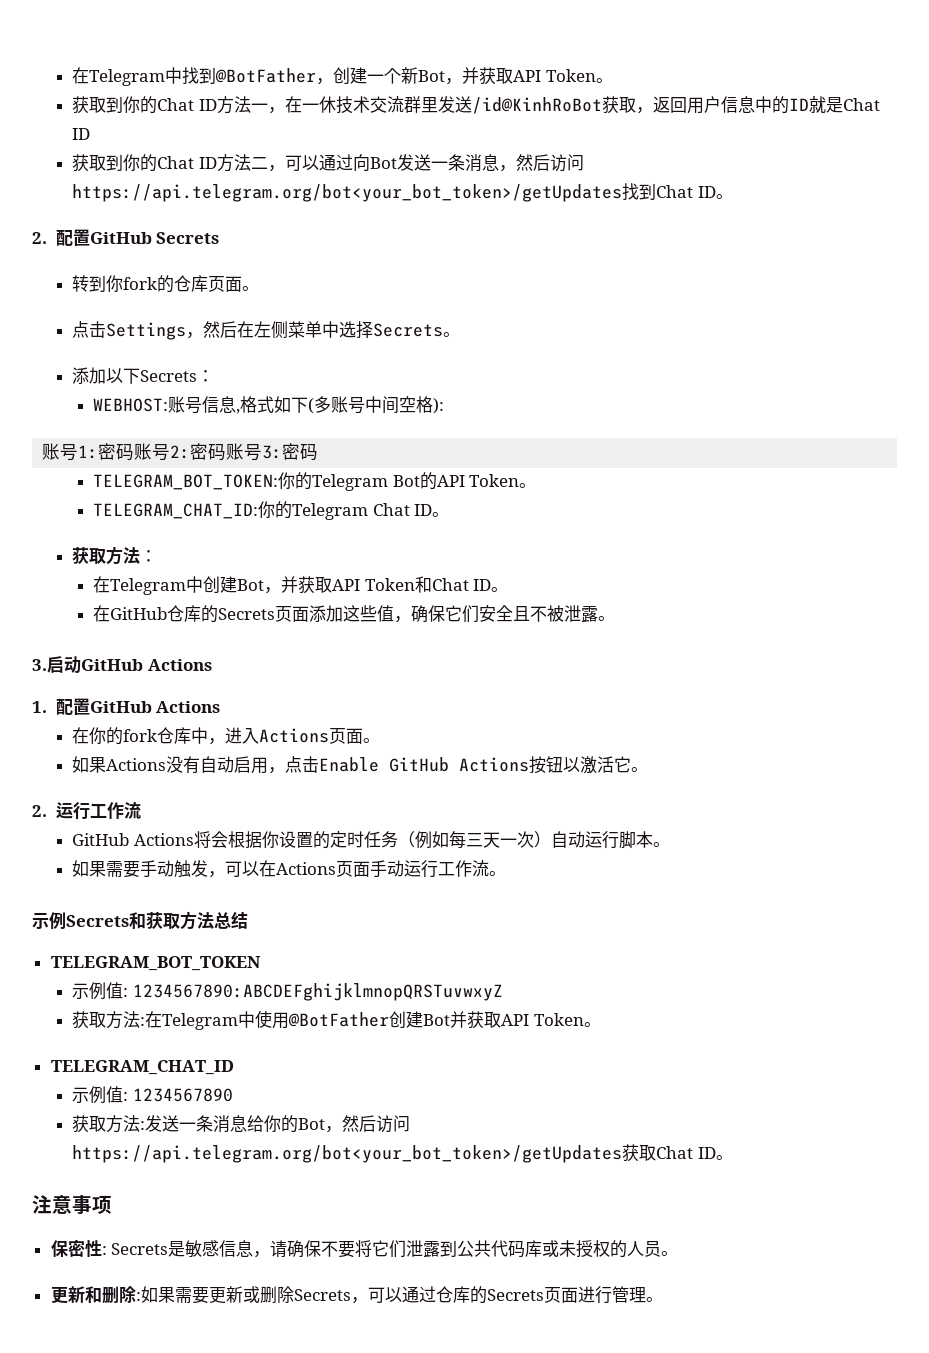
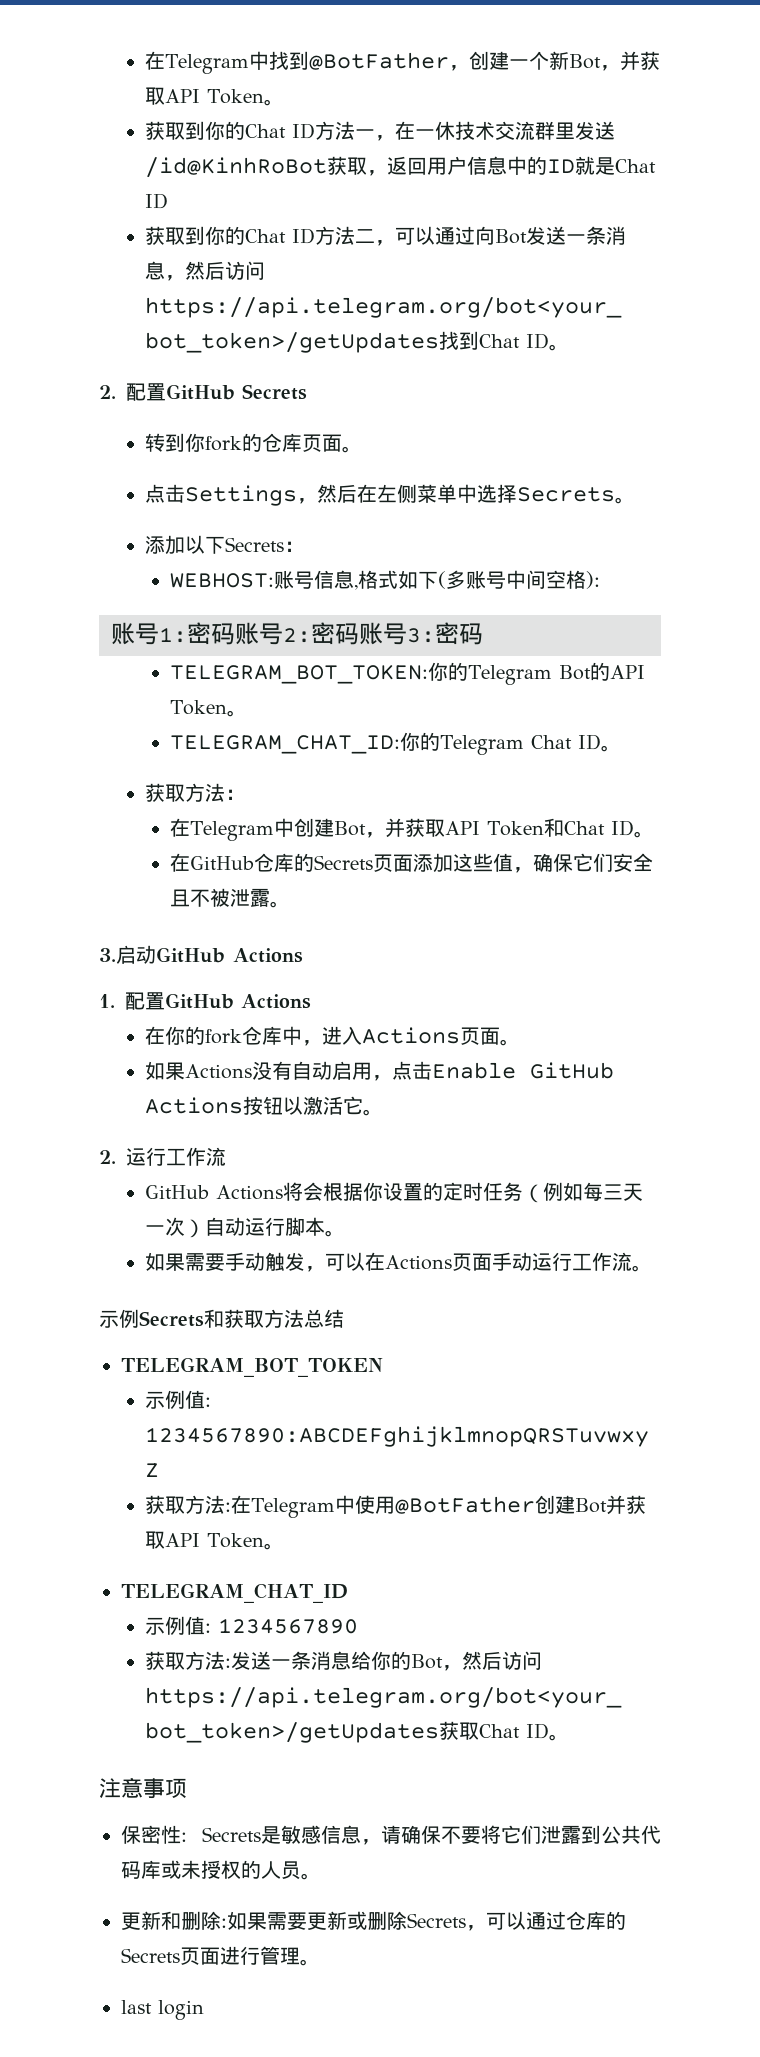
+ last login

